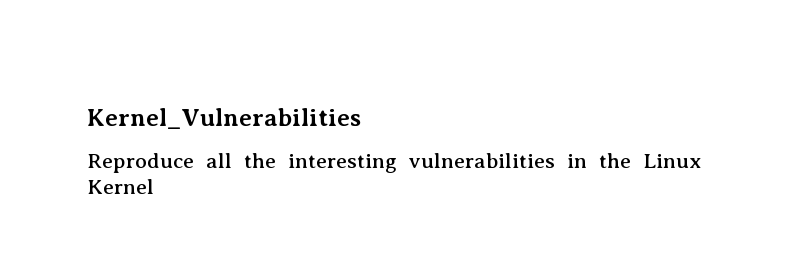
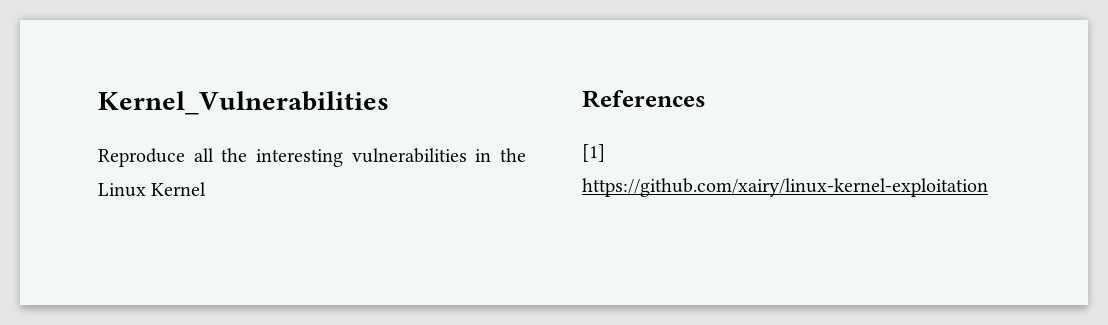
+ References
+ [1] https://github.com/xairy/linux-kernel-exploitation

